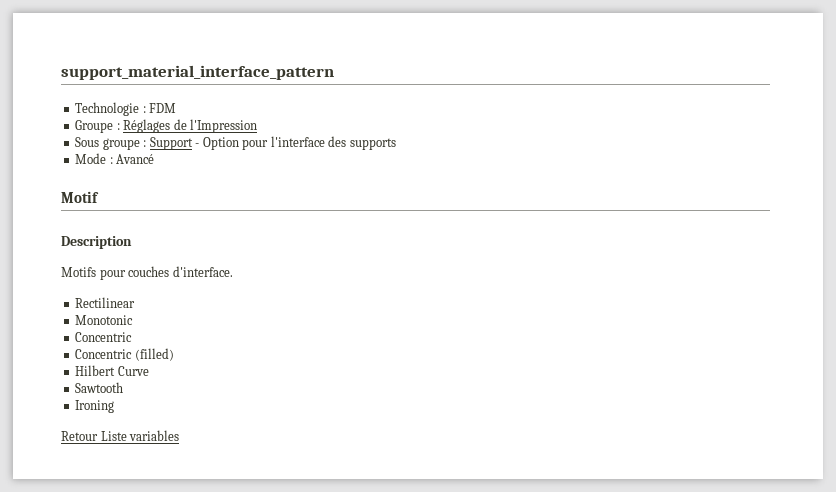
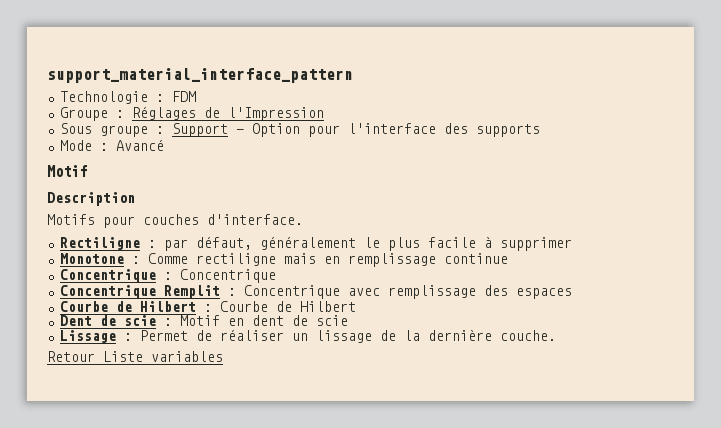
- Rectilinear
- Monotonic
- Concentric
- Concentric (filled)
- Hilbert Curve
- Sawtooth
- Ironing
+ Rectiligne : par défaut, généralement le plus facile à supprimer
+ Monotone : Comme rectiligne mais en remplissage continue
+ Concentrique : Concentrique
+ Concentrique Remplit : Concentrique avec remplissage des espaces
+ Courbe de Hilbert : Courbe de Hilbert
+ Dent de scie : Motif en dent de scie
+ Lissage : Permet de réaliser un lissage de la dernière couche.

